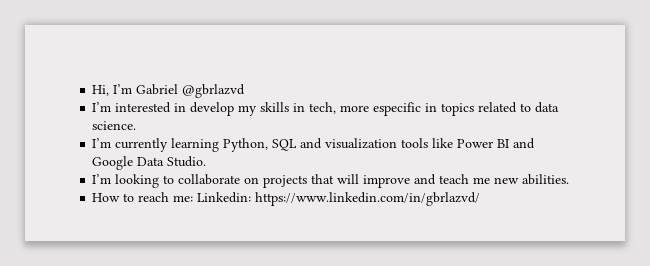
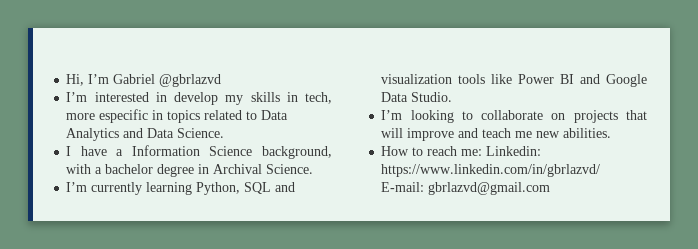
- I’m interested in develop my skills in tech, more especific in topics related to data science.
+ I’m interested in develop my skills in tech, more especific in topics related to Data Analytics and Data Science.
+ I have a Information Science background, with a bachelor degree in Archival Science.
- How to reach me: Linkedin: https://www.linkedin.com/in/gbrlazvd/
+ How to reach me: Linkedin: https://www.linkedin.com/in/gbrlazvd/ E-mail: gbrlazvd@gmail.com

